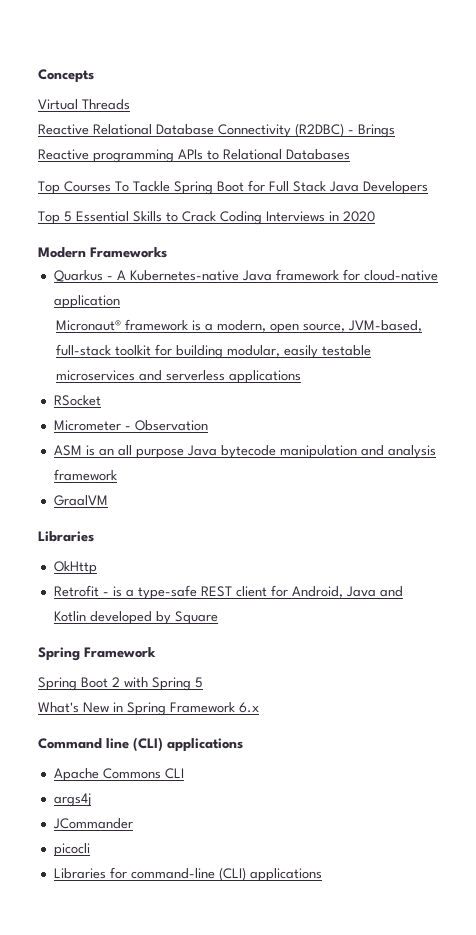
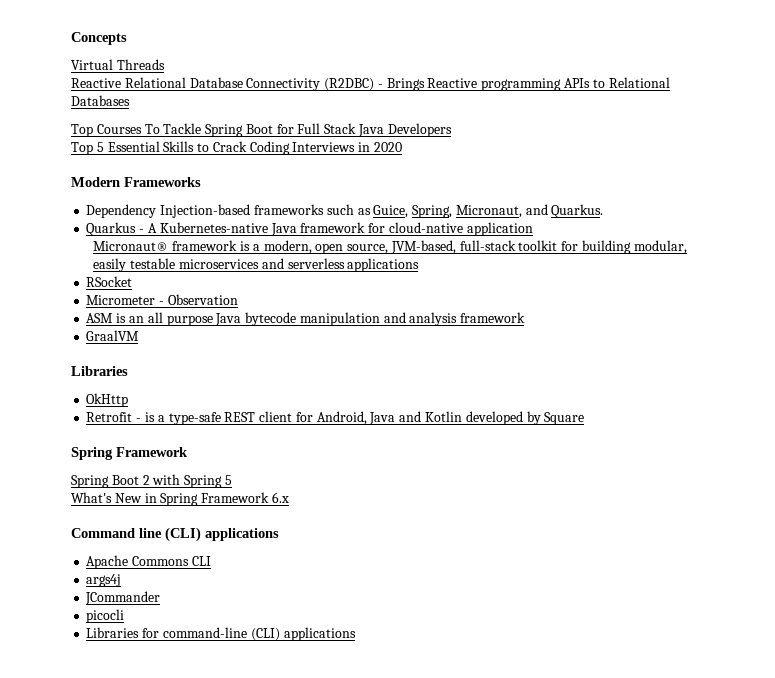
+ Dependency Injection-based frameworks such as Guice, Spring, Micronaut, and Quarkus.

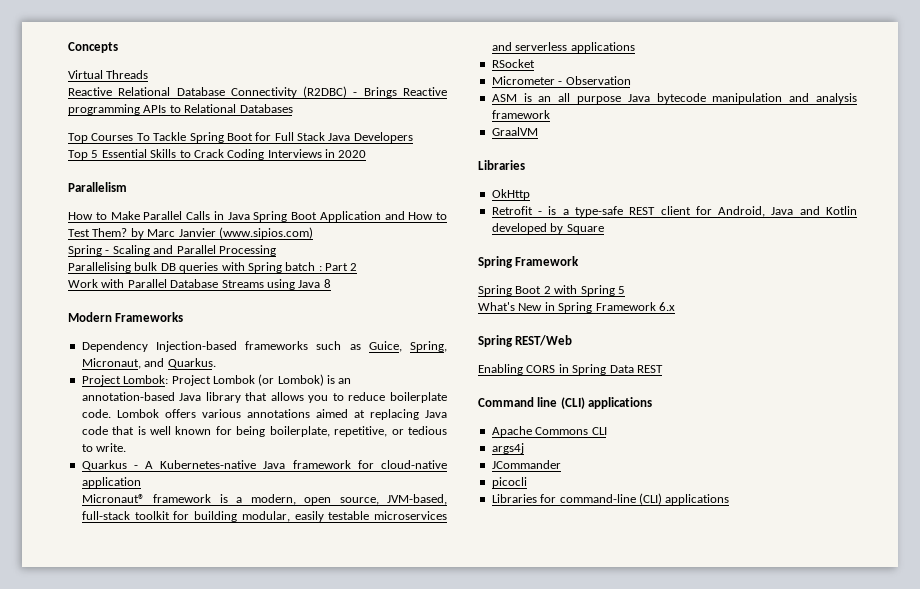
+ Parallelism
+ How to Make Parallel Calls in Java Spring Boot Application and How to Test Them? by Marc Janvier (www.sipios.com)
+ Spring - Scaling and Parallel Processing
+ Parallelising bulk DB queries with Spring batch : Part 2
+ Work with Parallel Database Streams using Java 8
+ Project Lombok: Project Lombok (or Lombok) is an annotation-based Java library that allows you to reduce boilerplate code. Lombok offers various annotations aimed at replacing Java code that is well known for being boilerplate, repetitive, or tedious to write.
+ Spring REST/Web
+ Enabling CORS in Spring Data REST

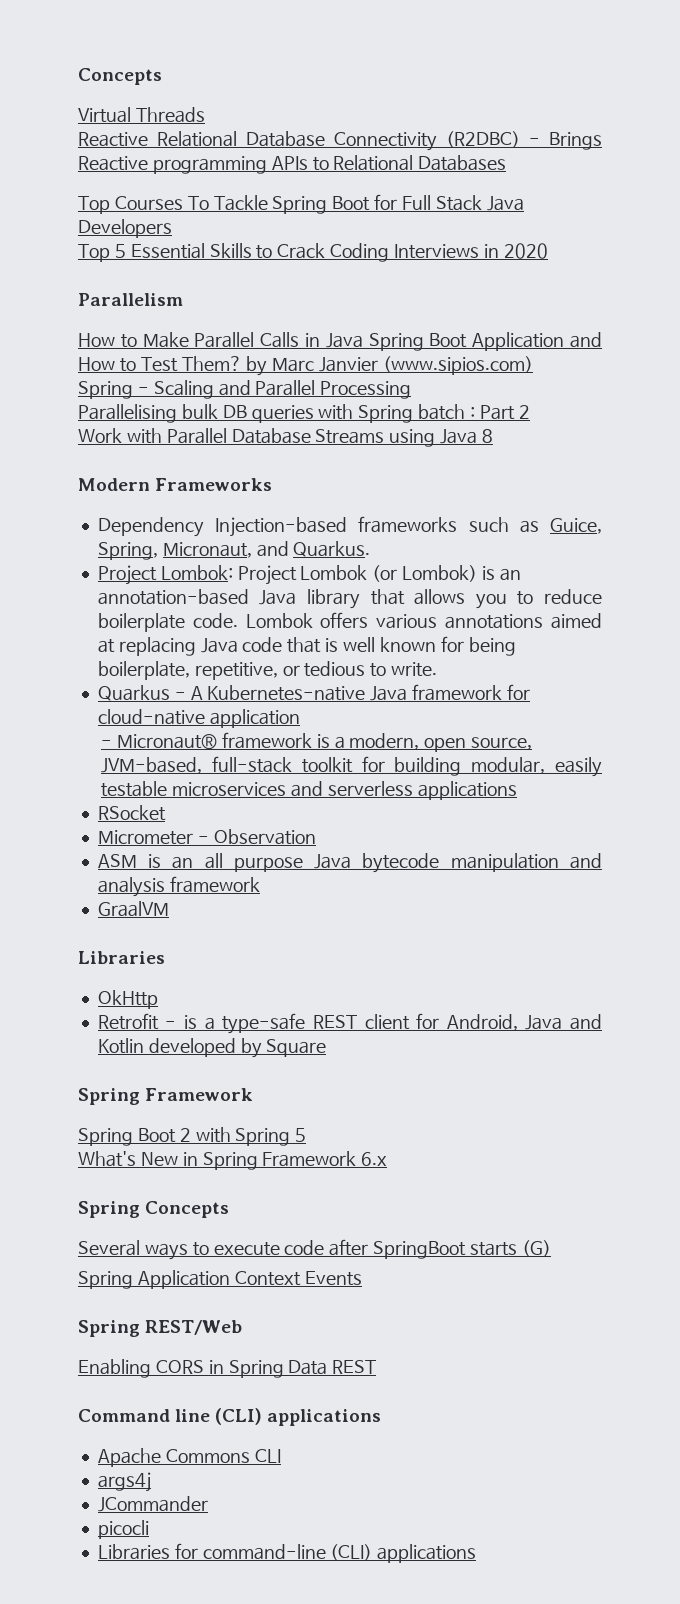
- Micronaut® framework is a modern, open source, JVM-based, full-stack toolkit for building modular, easily testable microservices and serverless applications
+ - Micronaut® framework is a modern, open source, JVM-based, full-stack toolkit for building modular, easily testable microservices and serverless applications
+ Spring Concepts
+ Several ways to execute code after SpringBoot starts (G)
+ Spring Application Context Events

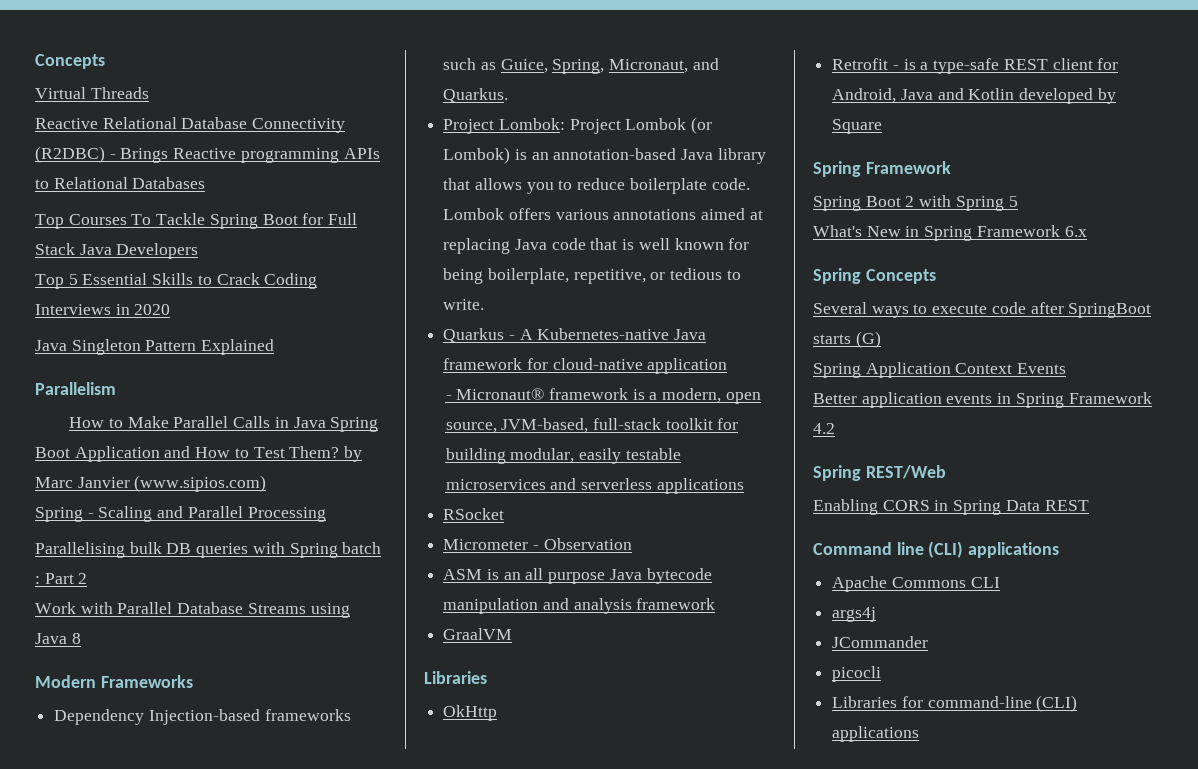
+ Java Singleton Pattern Explained
+ Better application events in Spring Framework 4.2

